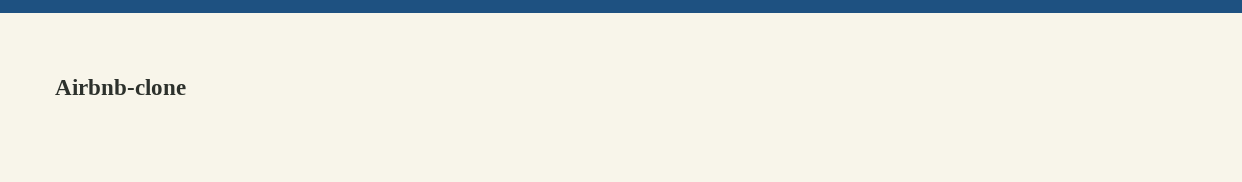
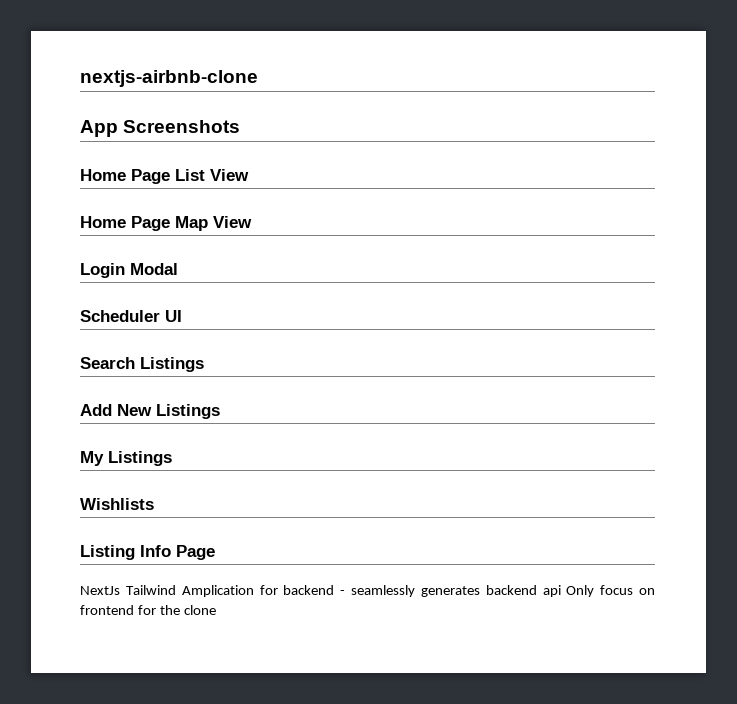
- Airbnb-clone
+ nextjs-airbnb-clone
+ App Screenshots
+ Home Page List View
+ Home Page Map View
+ Login Modal
+ Scheduler UI
+ Search Listings
+ Add New Listings
+ My Listings
+ Wishlists
+ Listing Info Page
+ NextJs Tailwind Amplication for backend - seamlessly generates backend api Only focus on frontend for the clone

